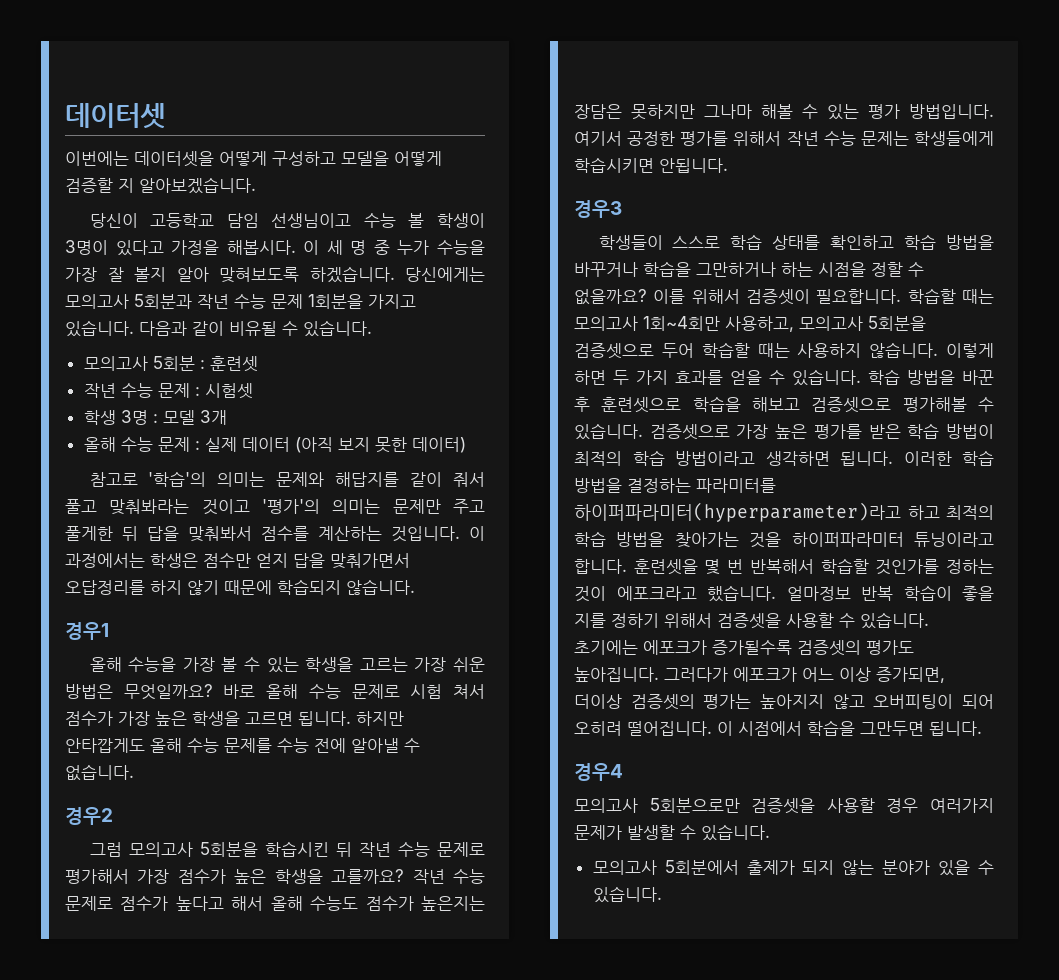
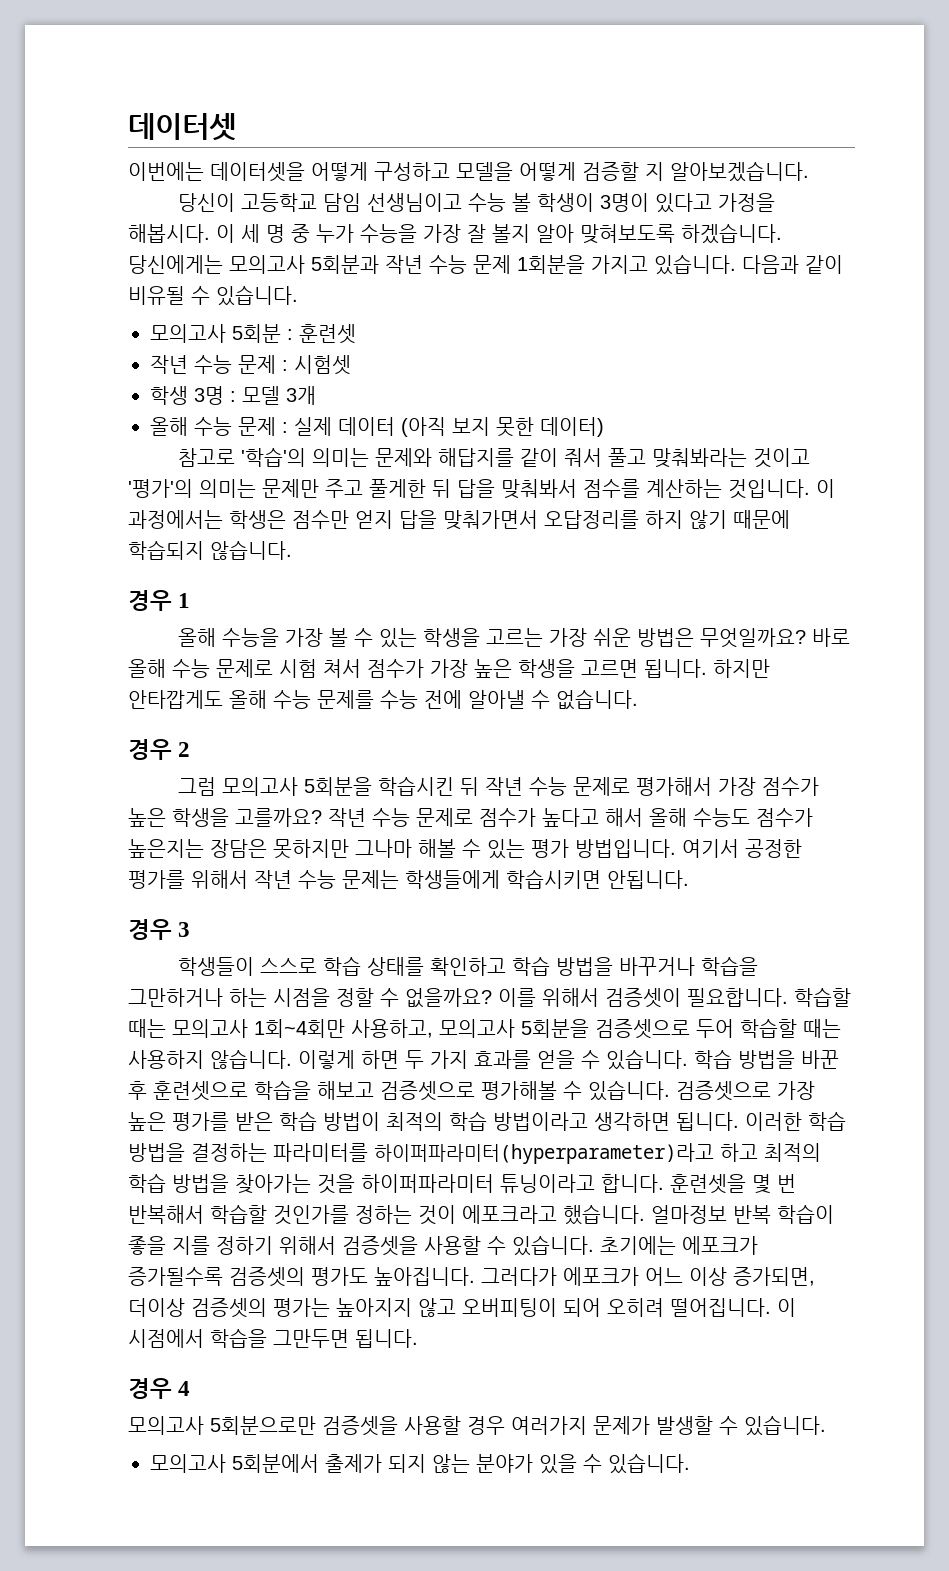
- 경우1
+ 경우 1
- 경우2
+ 경우 2
- 경우3
+ 경우 3
- 경우4
+ 경우 4

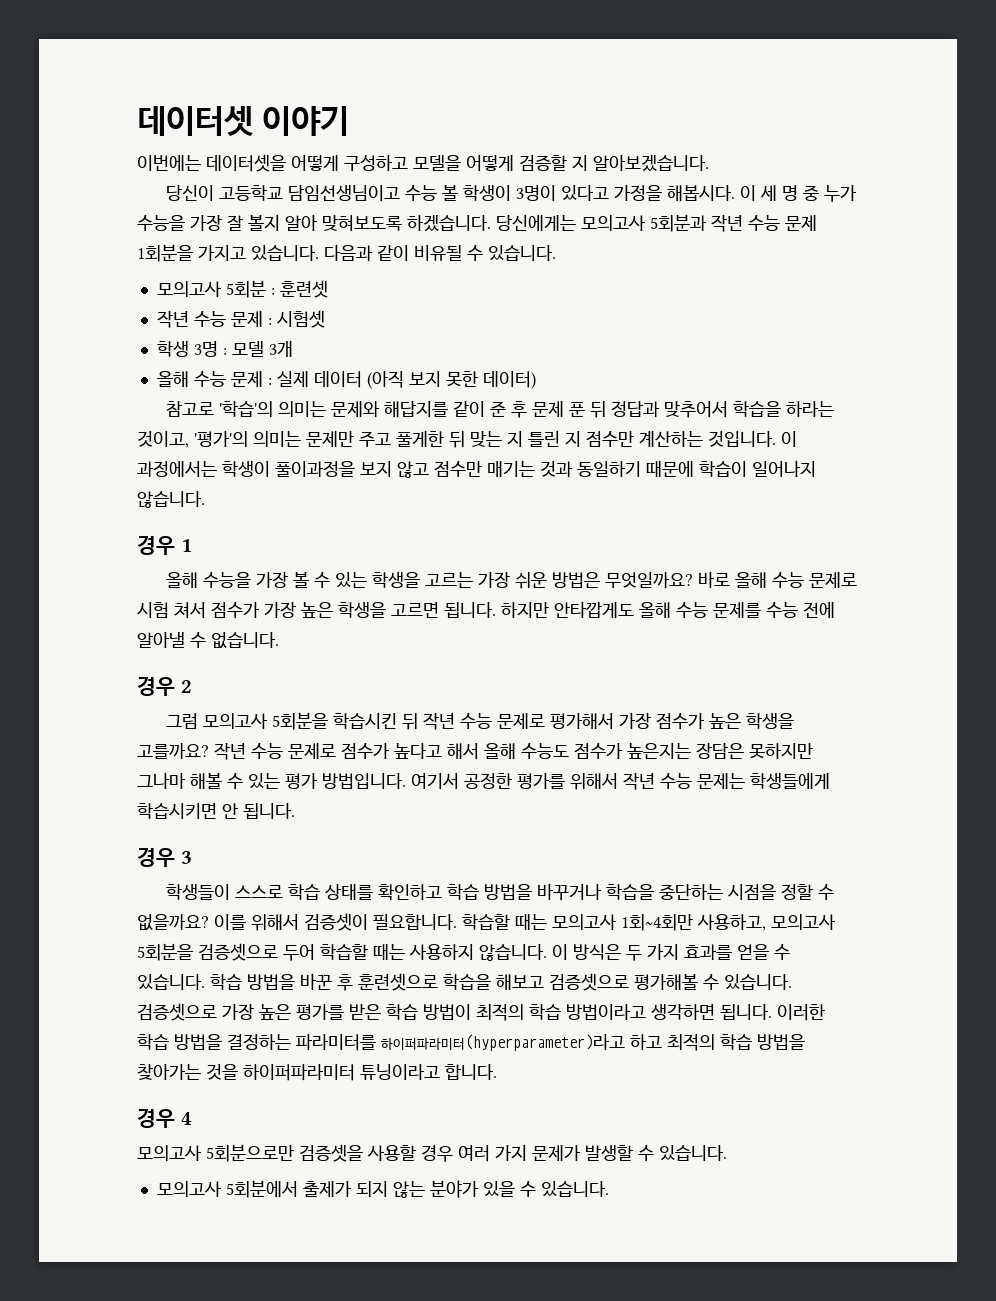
- 데이터셋
+ 데이터셋 이야기
- 당신이 고등학교 담임 선생님이고 수능 볼 학생이 3명이 있다고 가정을 해봅시다.
+ 당신이 고등학교 담임선생님이고 수능 볼 학생이 3명이 있다고 가정을 해봅시다.
- 참고로 '학습'의 의미는 문제와 해답지를 같이 줘서 풀고 맞춰봐라는 것이고 '평가'의 의미는 문제만 주고 풀게한 뒤 답을 맞춰봐서 점수를 계산하는 것입니다. 이 과정에서는 학생은 점수만 얻지 답을 맞춰가면서 오답정리를 하지 않기 때문에 학습되지 않습니다.
+ 참고로 '학습'의 의미는 문제와 해답지를 같이 준 후 문제 푼 뒤 정답과 맞추어서 학습을 하라는 것이고, '평가'의 의미는 문제만 주고 풀게한 뒤 맞는 지 틀린 지 점수만 계산하는 것입니다. 이 과정에서는 학생이 풀이과정을 보지 않고 점수만 매기는 것과 동일하기 때문에 학습이 일어나지 않습니다.
- 여기서 공정한 평가를 위해서 작년 수능 문제는 학생들에게 학습시키면 안됩니다.
+ 여기서 공정한 평가를 위해서 작년 수능 문제는 학생들에게 학습시키면 안 됩니다.
- 학생들이 스스로 학습 상태를 확인하고 학습 방법을 바꾸거나 학습을 그만하거나 하는 시점을 정할 수 없을까요?
+ 학생들이 스스로 학습 상태를 확인하고 학습 방법을 바꾸거나 학습을 중단하는 시점을 정할 수 없을까요?
- 이렇게 하면 두 가지 효과를 얻을 수 있습니다.
+ 이 방식은 두 가지 효과를 얻을 수 있습니다.
- 훈련셋을 몇 번 반복해서 학습할 것인가를 정하는 것이 에포크라고 했습니다. 얼마정보 반복 학습이 좋을 지를 정하기 위해서 검증셋을 사용할 수 있습니다. 초기에는 에포크가 증가될수록 검증셋의 평가도 높아집니다. 그러다가 에포크가 어느 이상 증가되면, 더이상 검증셋의 평가는 높아지지 않고 오버피팅이 되어 오히려 떨어집니다. 이 시점에서 학습을 그만두면 됩니다.
- 모의고사 5회분으로만 검증셋을 사용할 경우 여러가지 문제가 발생할 수 있습니다.
+ 모의고사 5회분으로만 검증셋을 사용할 경우 여러 가지 문제가 발생할 수 있습니다.

